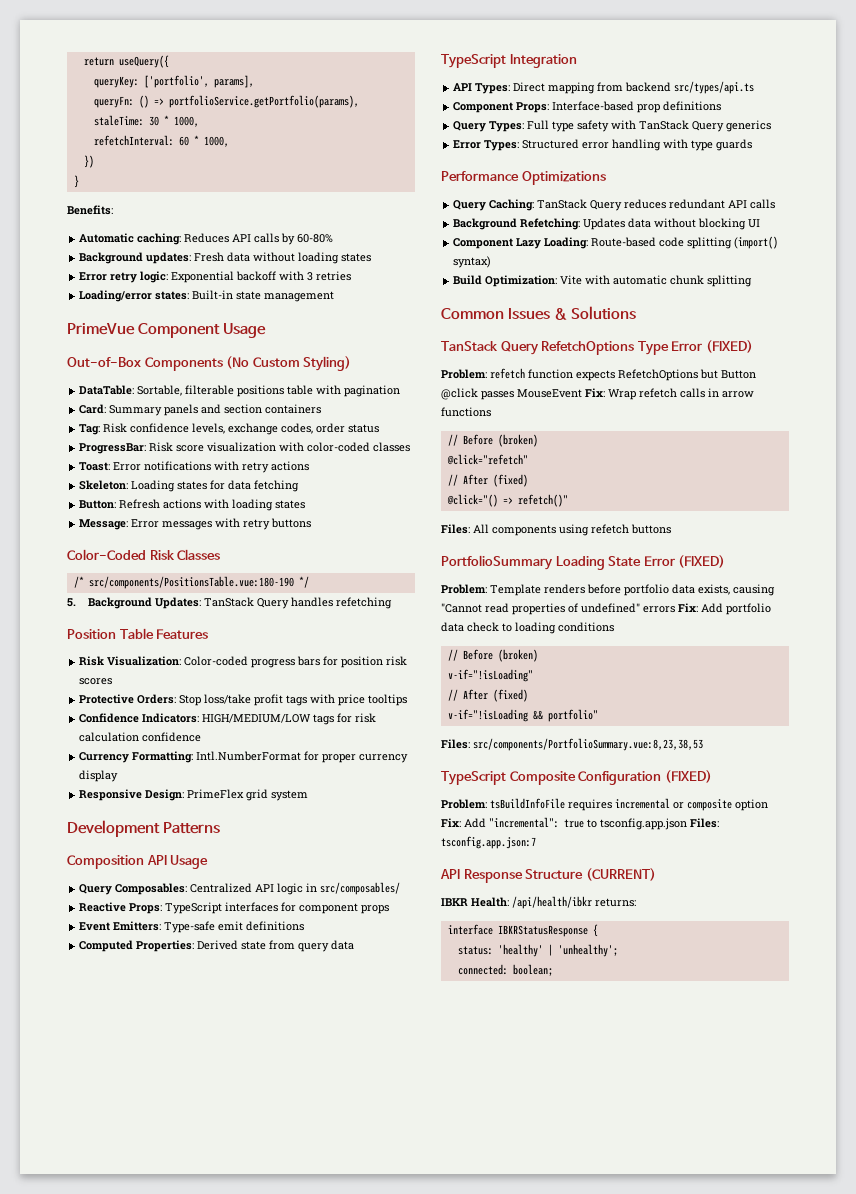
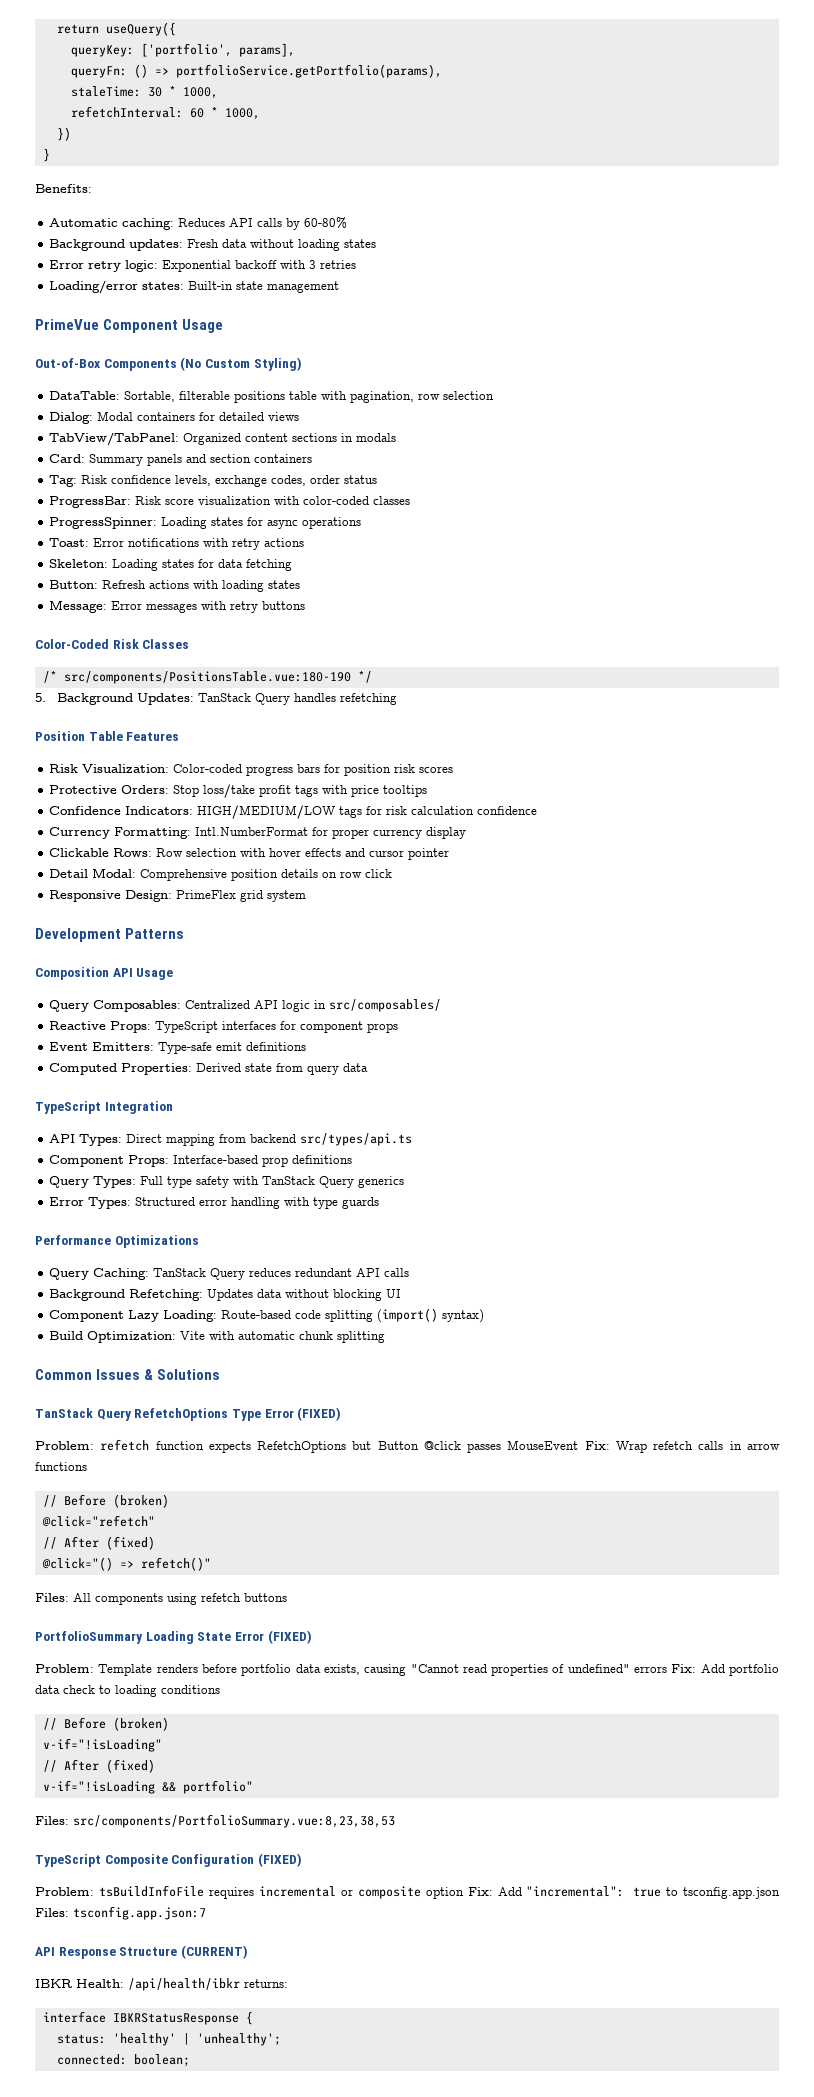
- DataTable: Sortable, filterable positions table with pagination
+ DataTable: Sortable, filterable positions table with pagination, row selection
+ Dialog: Modal containers for detailed views
+ TabView/TabPanel: Organized content sections in modals
+ ProgressSpinner: Loading states for async operations
+ Clickable Rows: Row selection with hover effects and cursor pointer
+ Detail Modal: Comprehensive position details on row click

